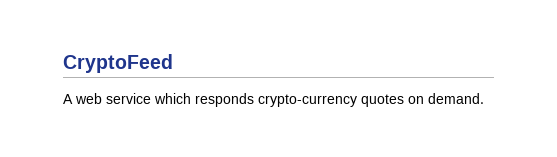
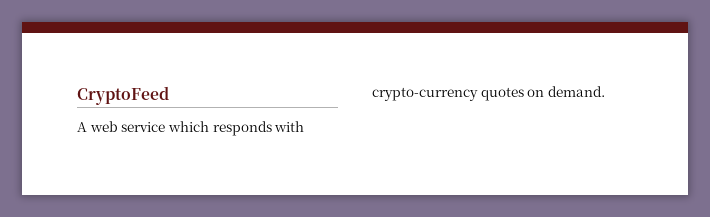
- A web service which responds crypto-currency quotes on demand.
+ A web service which responds with crypto-currency quotes on demand.

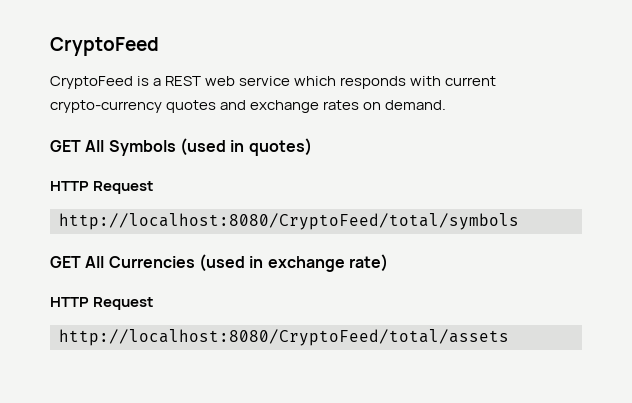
- A web service which responds with crypto-currency quotes on demand.
+ CryptoFeed is a REST web service which responds with current crypto-currency quotes and exchange rates on demand.
+ GET All Symbols (used in quotes)
+ HTTP Request
+ http://localhost:8080/CryptoFeed/total/symbols
+ GET All Currencies (used in exchange rate)
+ HTTP Request
+ http://localhost:8080/CryptoFeed/total/assets

